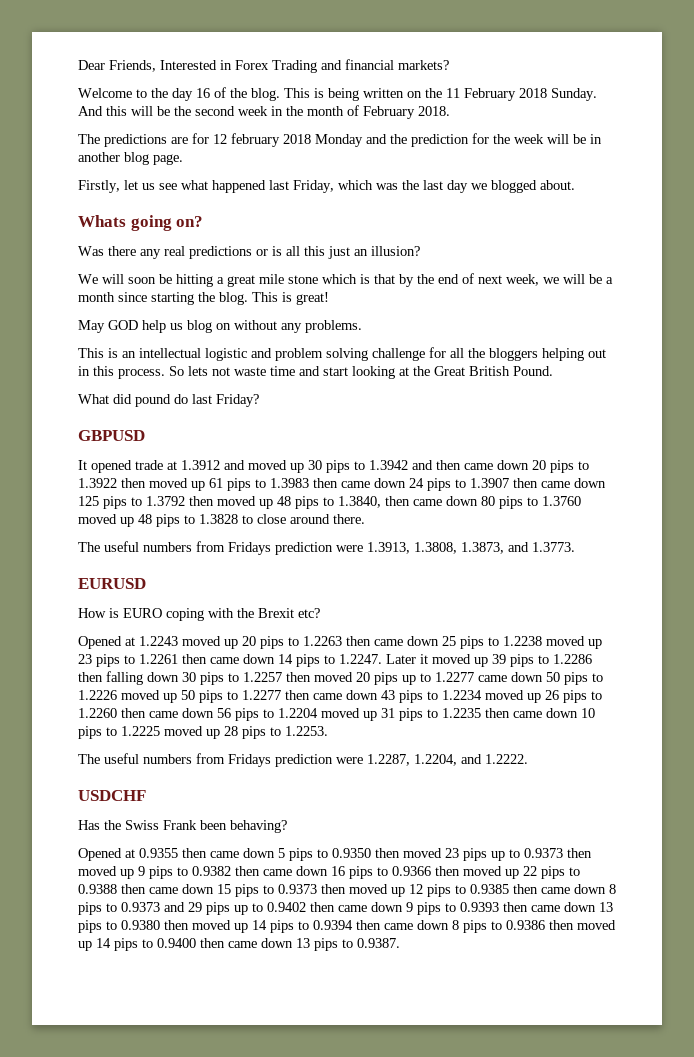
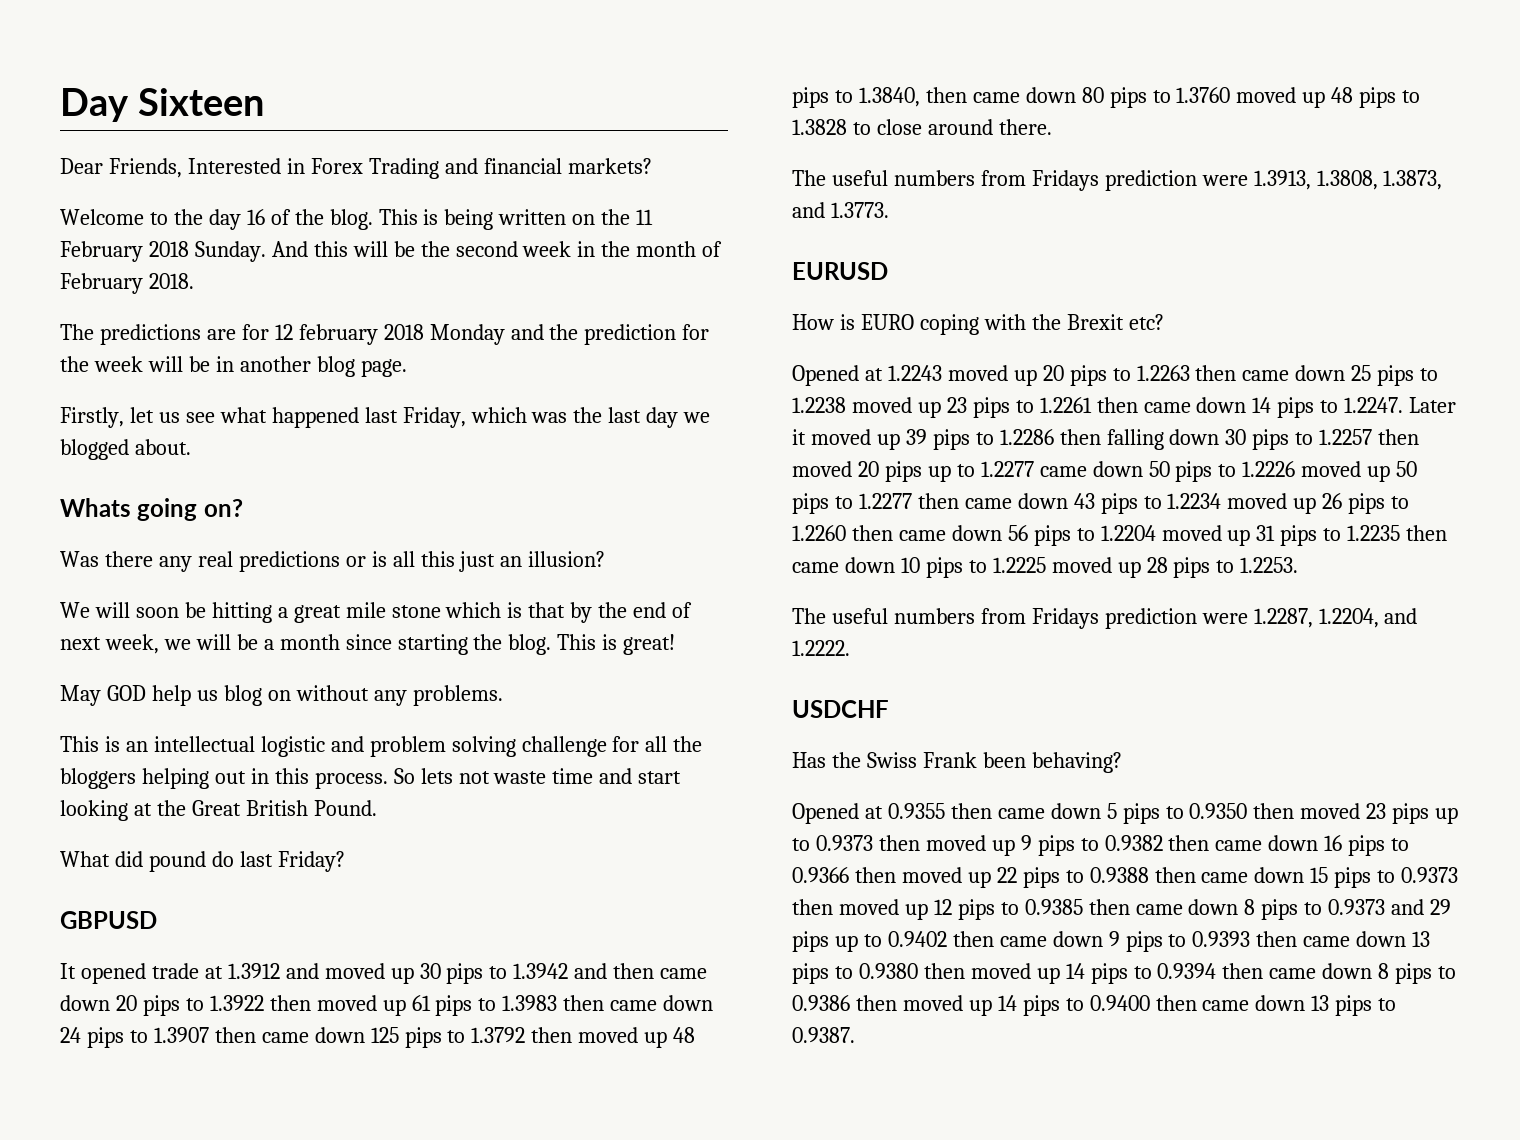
+ Day Sixteen

